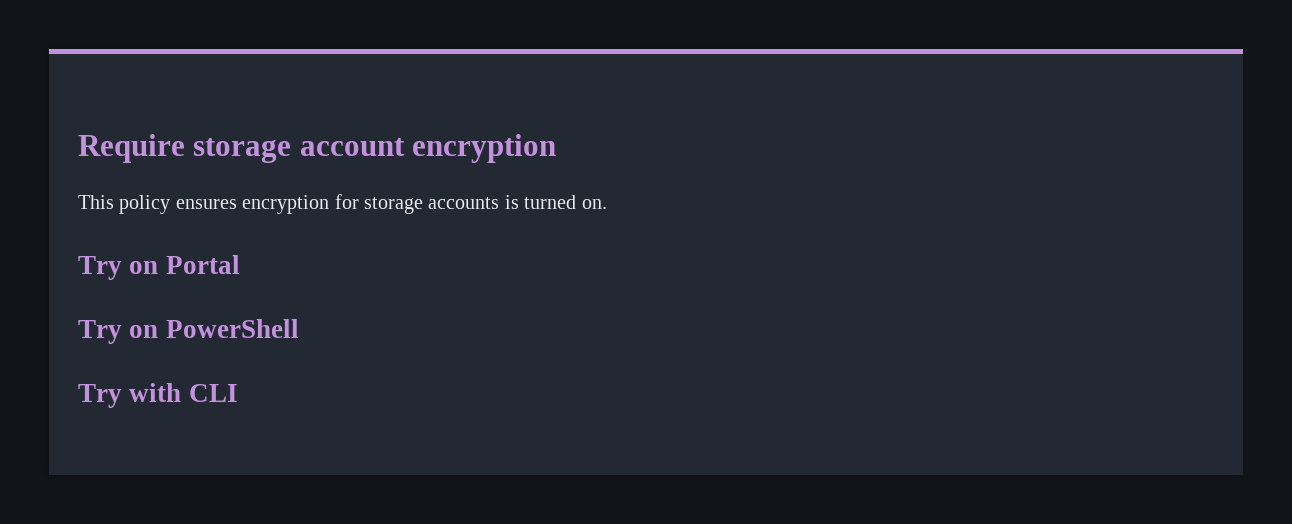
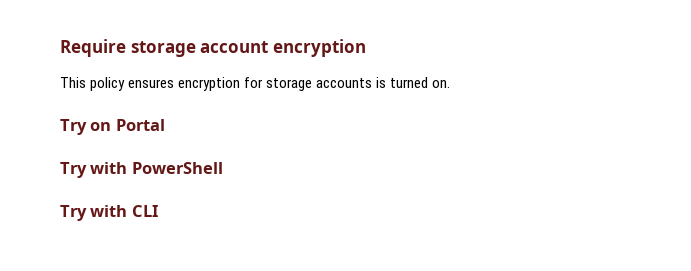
- Try on PowerShell
+ Try with PowerShell

